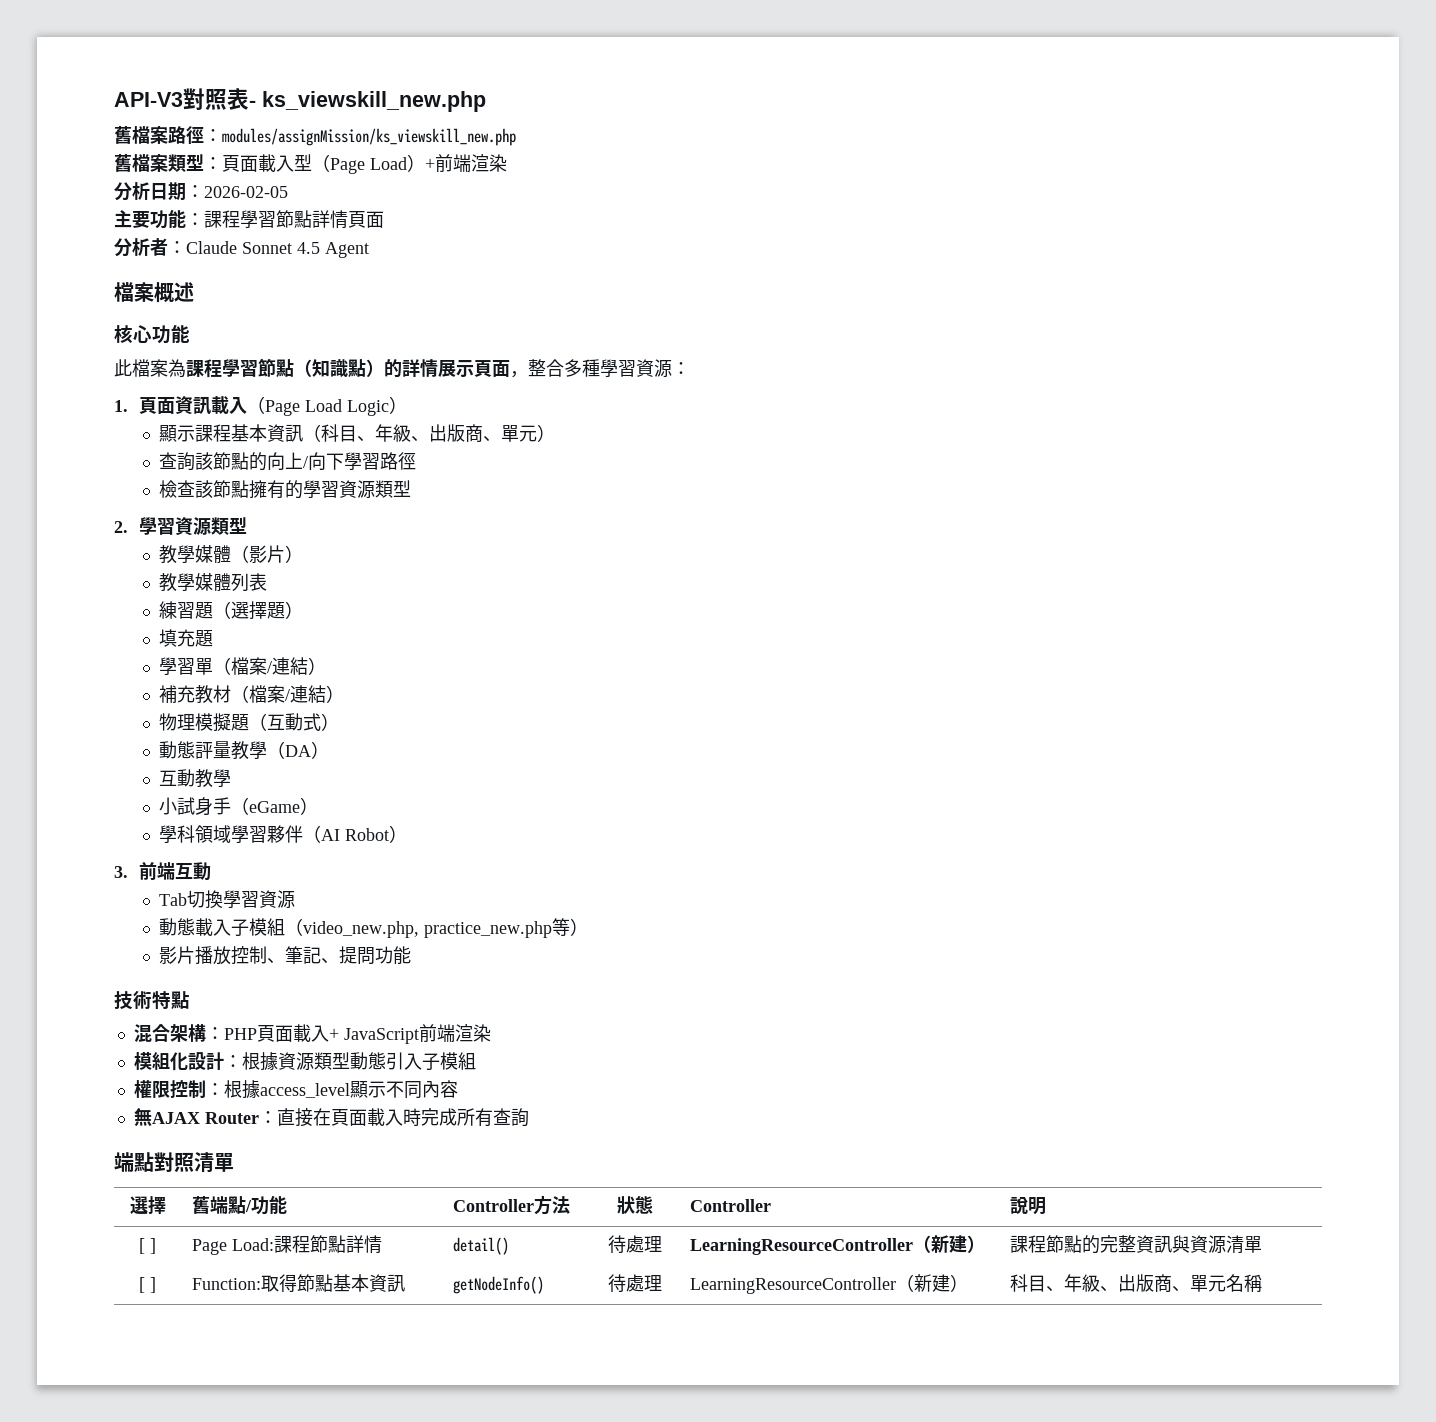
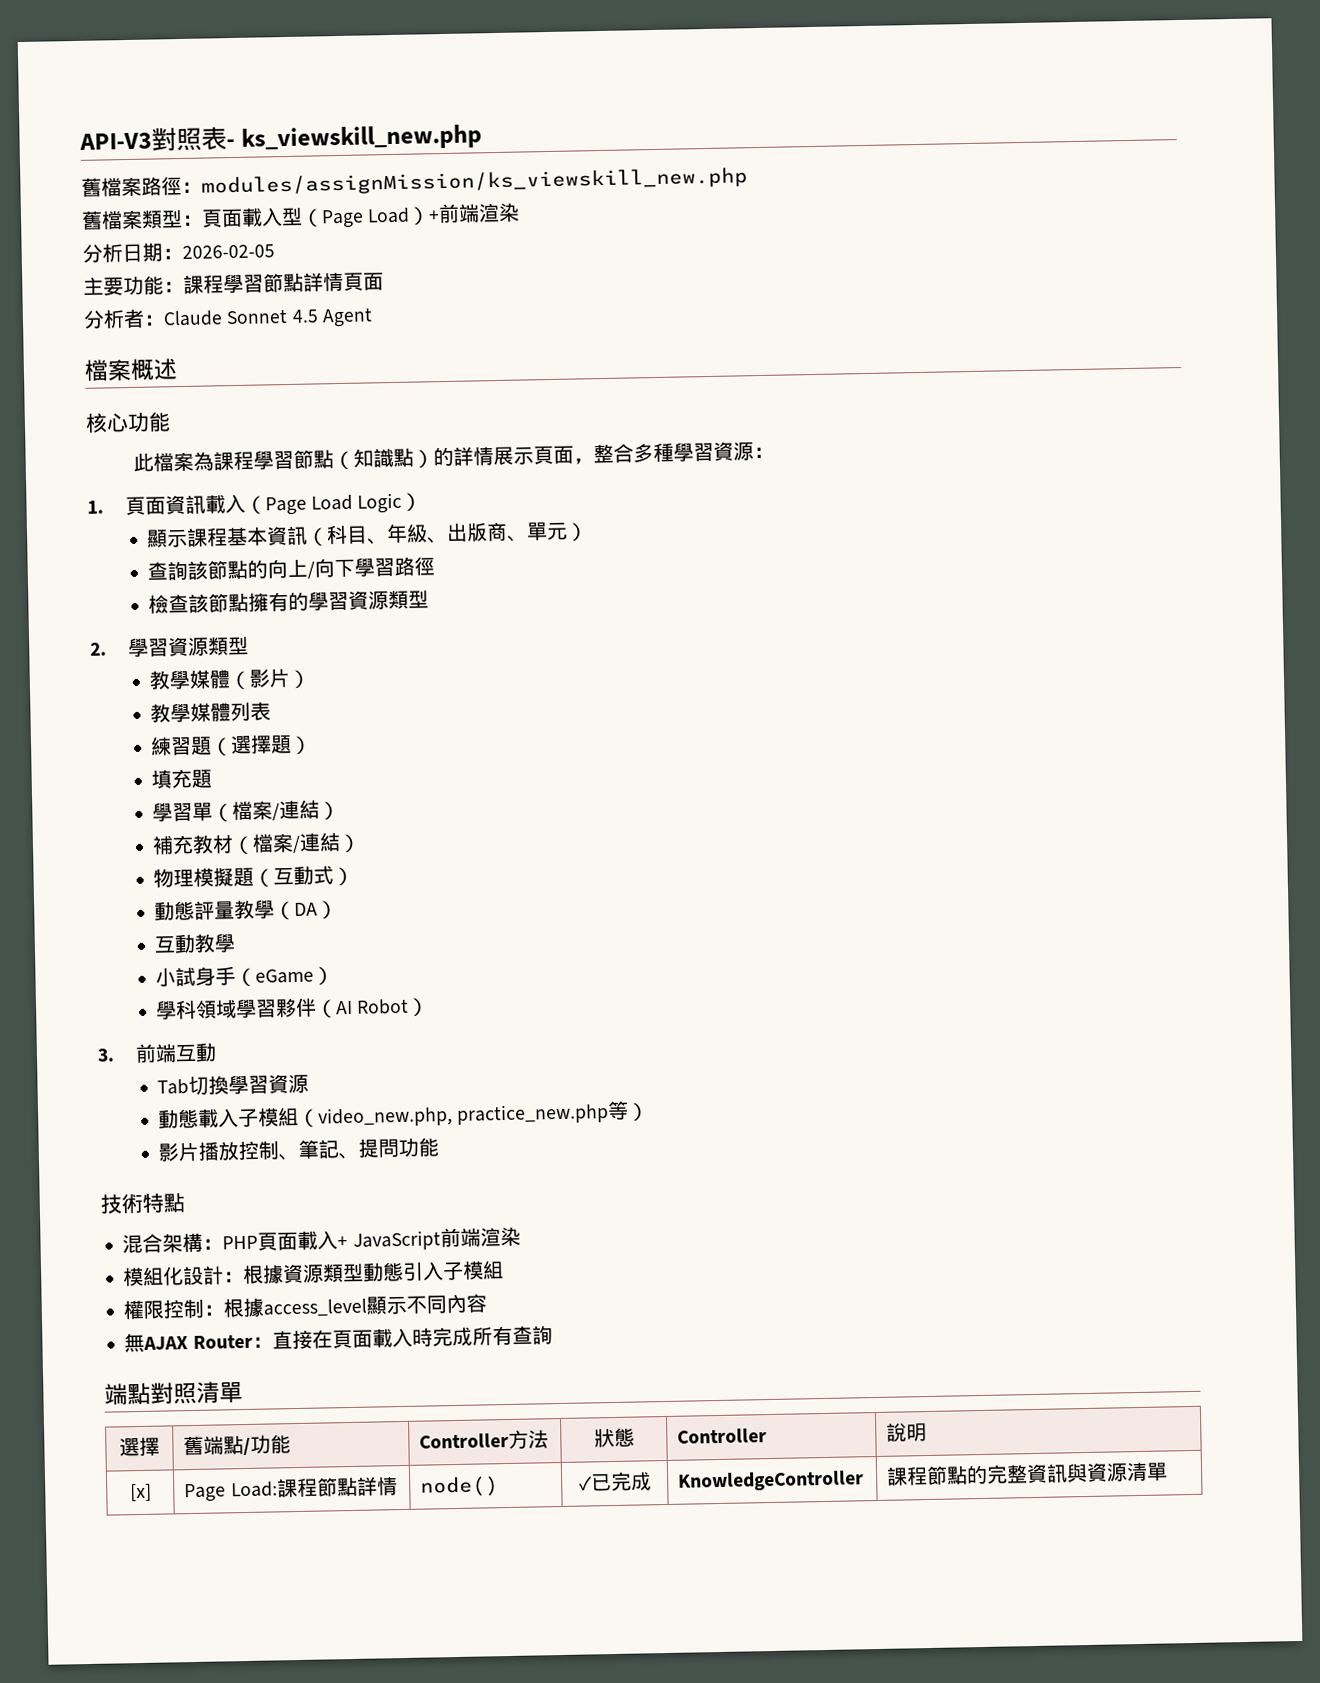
- [ ] | Page Load:課程節點詳情 | detail() | 待處理 | LearningResourceController（新建） | 課程節點的完整資訊與資源清單
+ [x] | Page Load:課程節點詳情 | node() | ✓已完成 | KnowledgeController | 課程節點的完整資訊與資源清單
- [ ] | Function:取得節點基本資訊 | getNodeInfo() | 待處理 | LearningResourceController（新建） | 科目、年級、出版商、單元名稱

